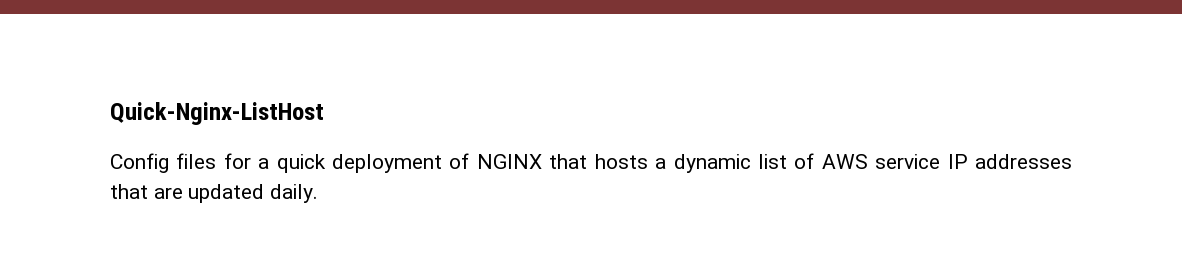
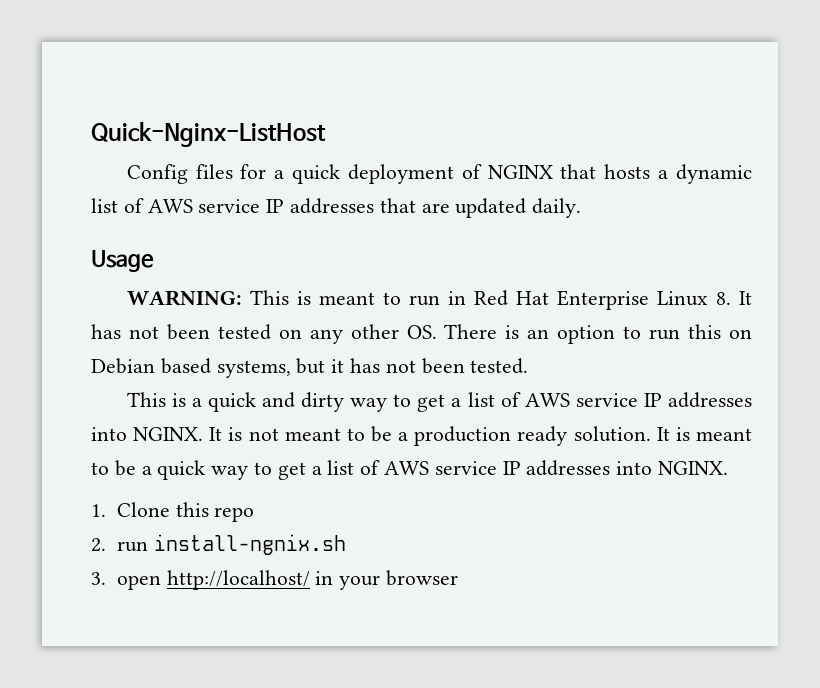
+ Usage
+ WARNING: This is meant to run in Red Hat Enterprise Linux 8. It has not been tested on any other OS. There is an option to run this on Debian based systems, but it has not been tested.
+ This is a quick and dirty way to get a list of AWS service IP addresses into NGINX. It is not meant to be a production ready solution. It is meant to be a quick way to get a list of AWS service IP addresses into NGINX.
+ 1. Clone this repo
+ 2. run install-ngnix.sh
+ 3. open http://localhost/ in your browser

